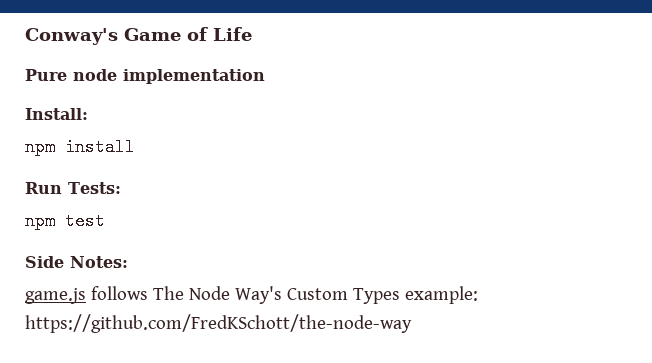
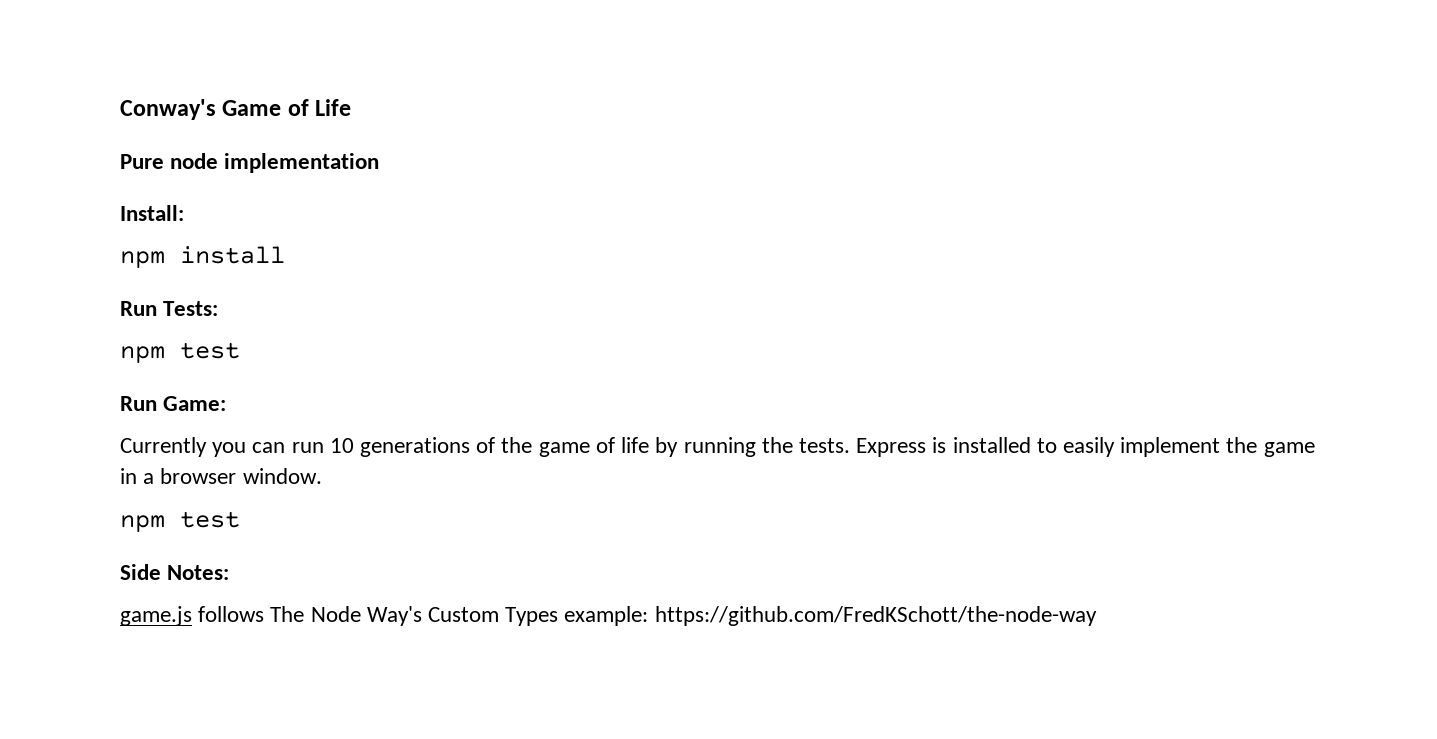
+ Run Game:
+ Currently you can run 10 generations of the game of life by running the tests. Express is installed to easily implement the game in a browser window.
+ npm test

